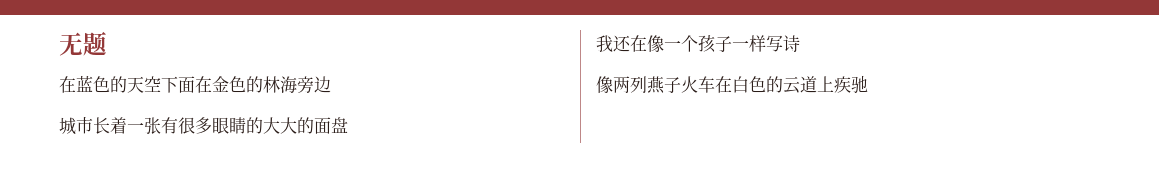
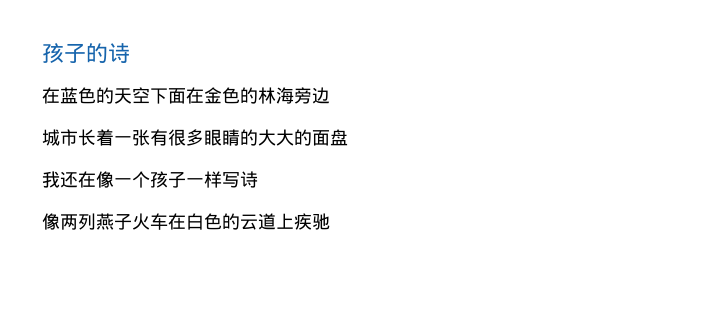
- 无题
+ 孩子的诗

